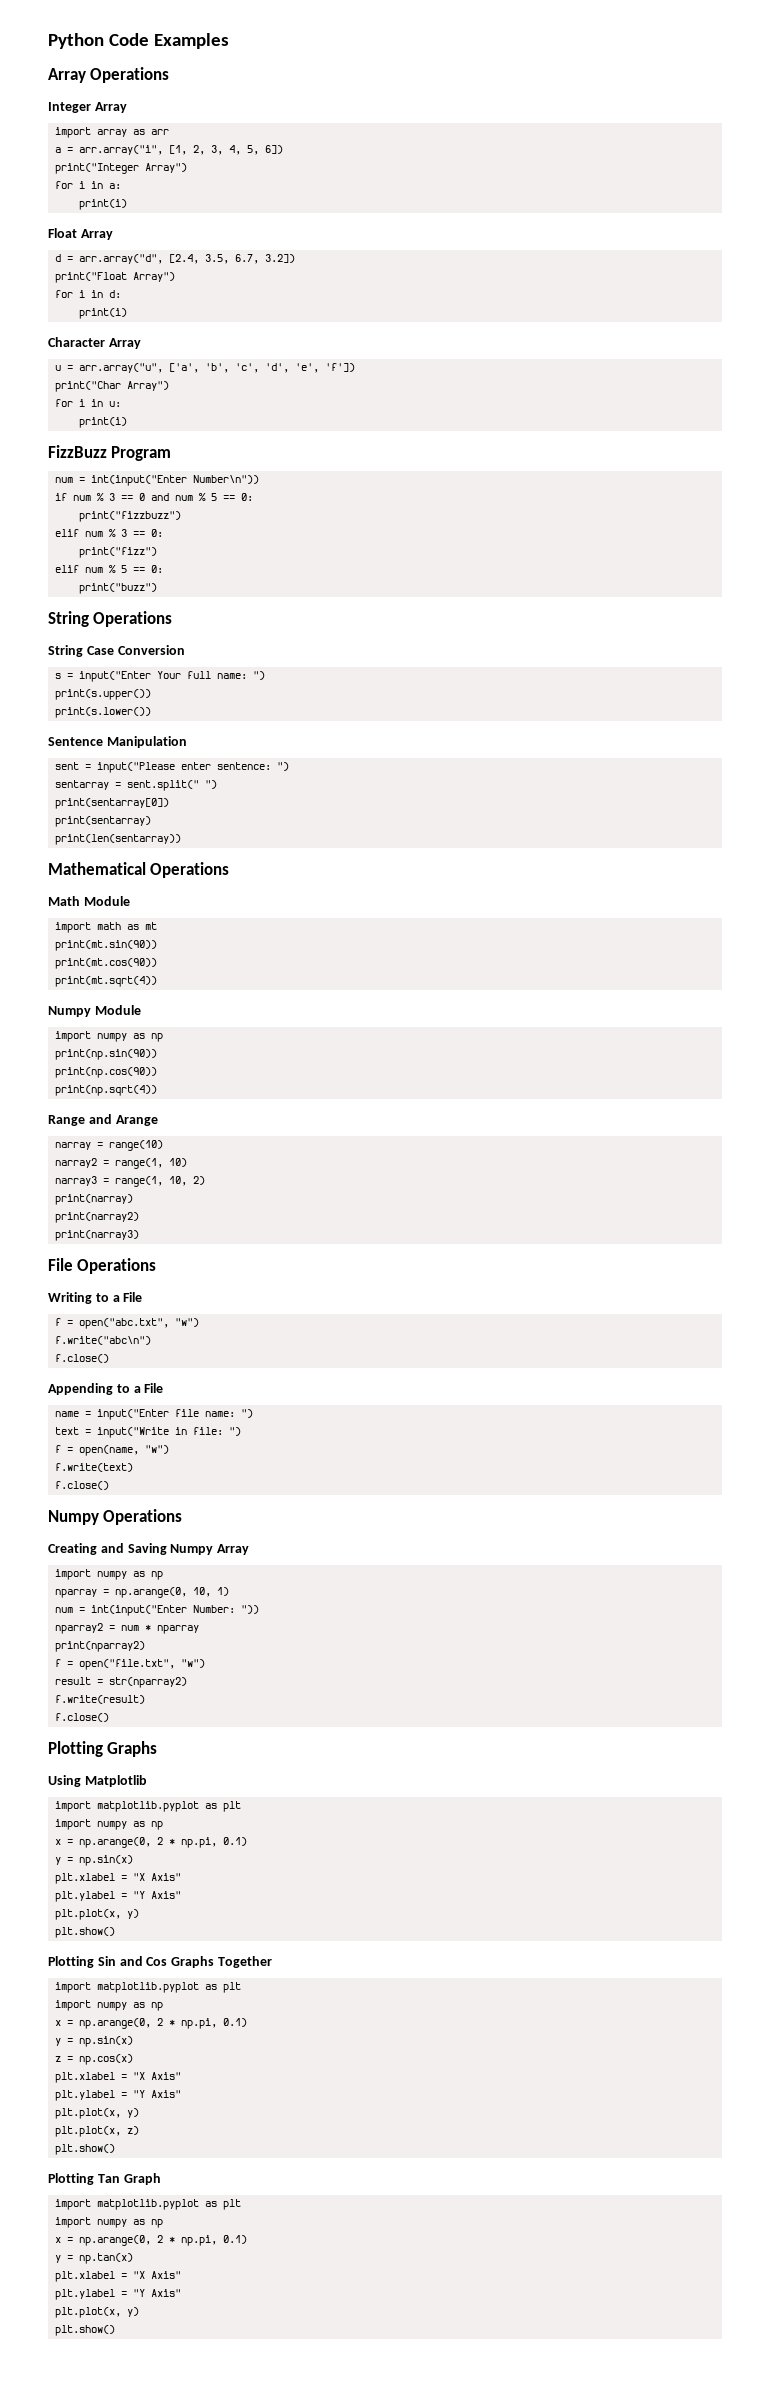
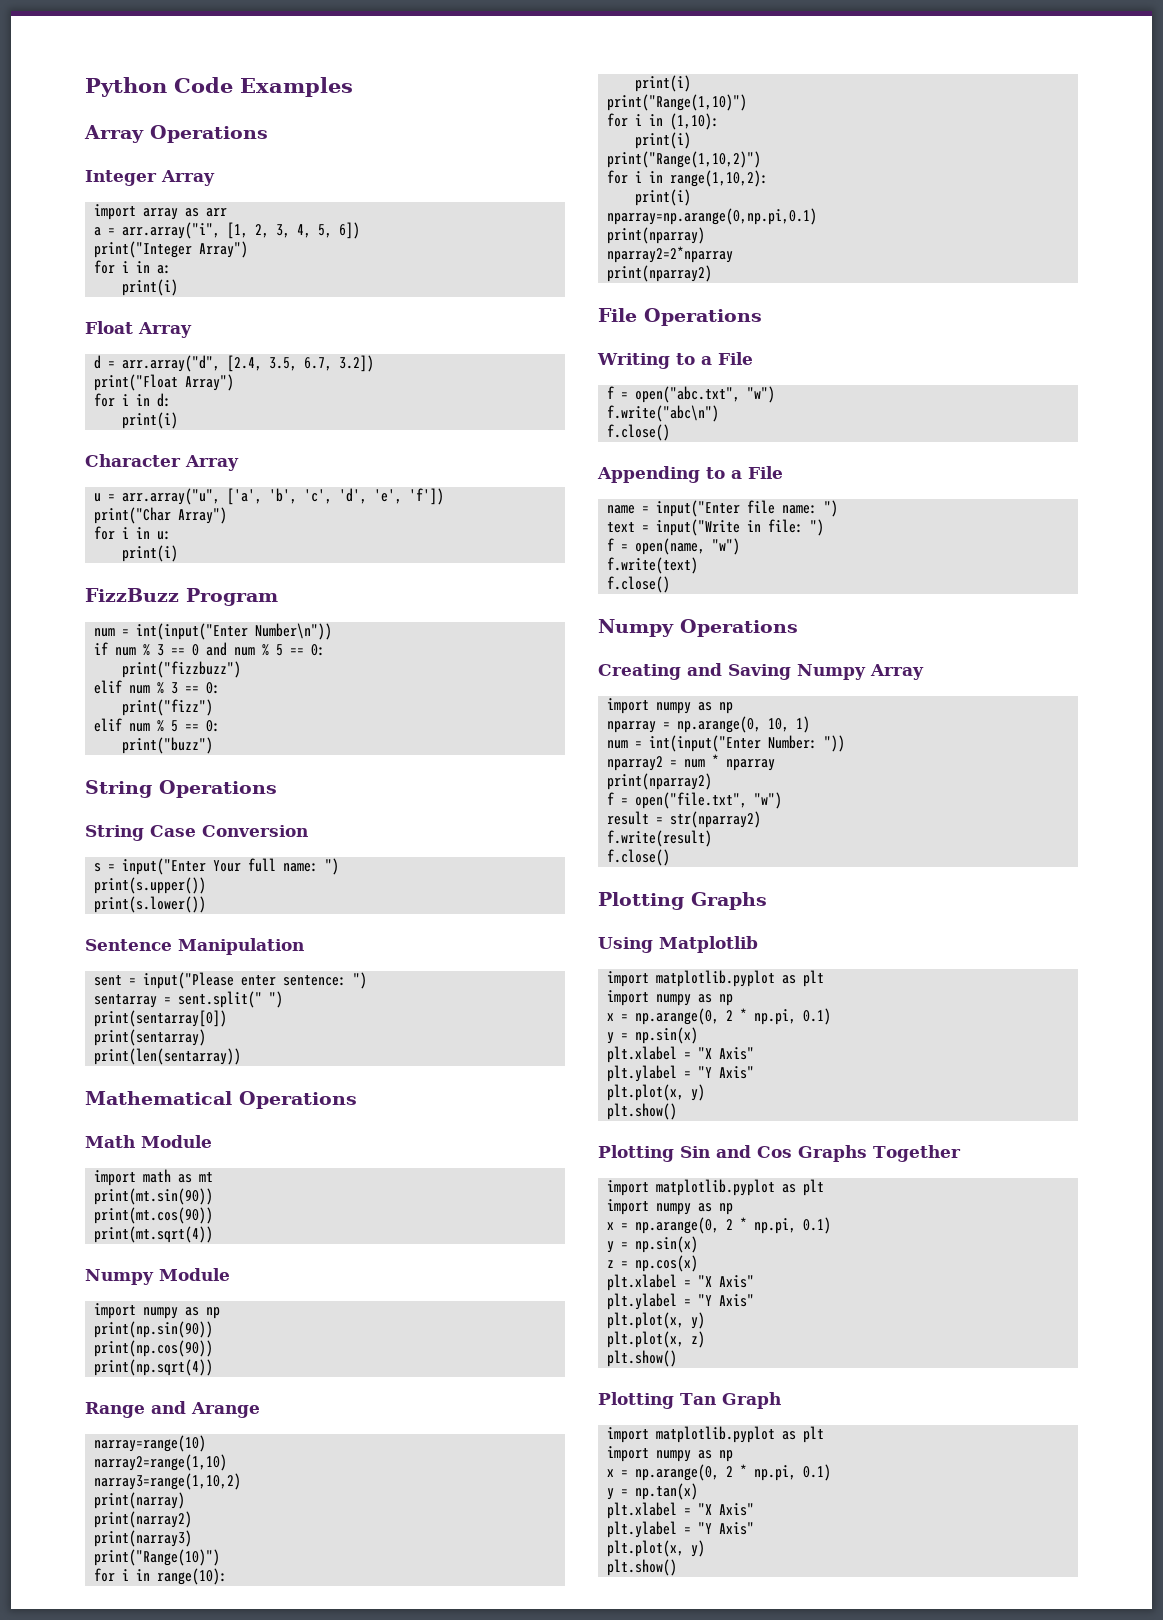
- narray = range(10)
- narray2 = range(1, 10)
- narray3 = range(1, 10, 2)
+ narray=range(10)
+ narray2=range(1,10)
+ narray3=range(1,10,2)
  print(narray)
  print(narray2)
  print(narray3)
+ print("Range(10)")
+ for i in range(10):
+ print(i)
+ print("Range(1,10)")
+ for i in (1,10):
+ print(i)
+ print("Range(1,10,2)")
+ for i in range(1,10,2):
+ print(i)
+ nparray=np.arange(0,np.pi,0.1)
+ print(nparray)
+ nparray2=2*nparray
+ print(nparray2)

